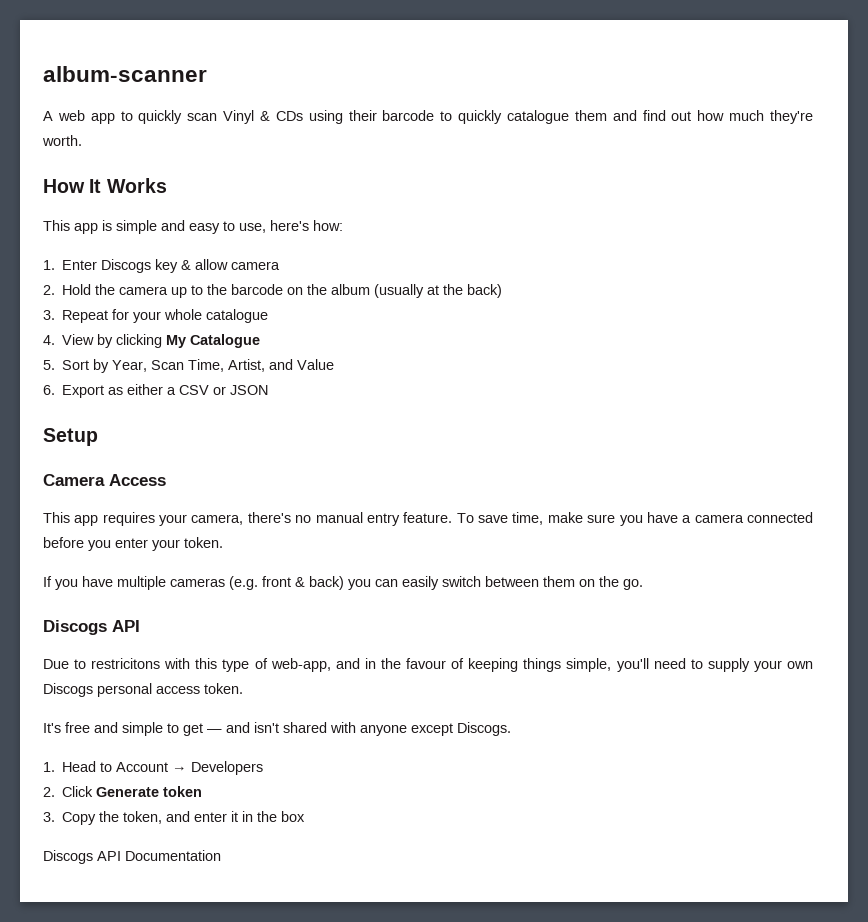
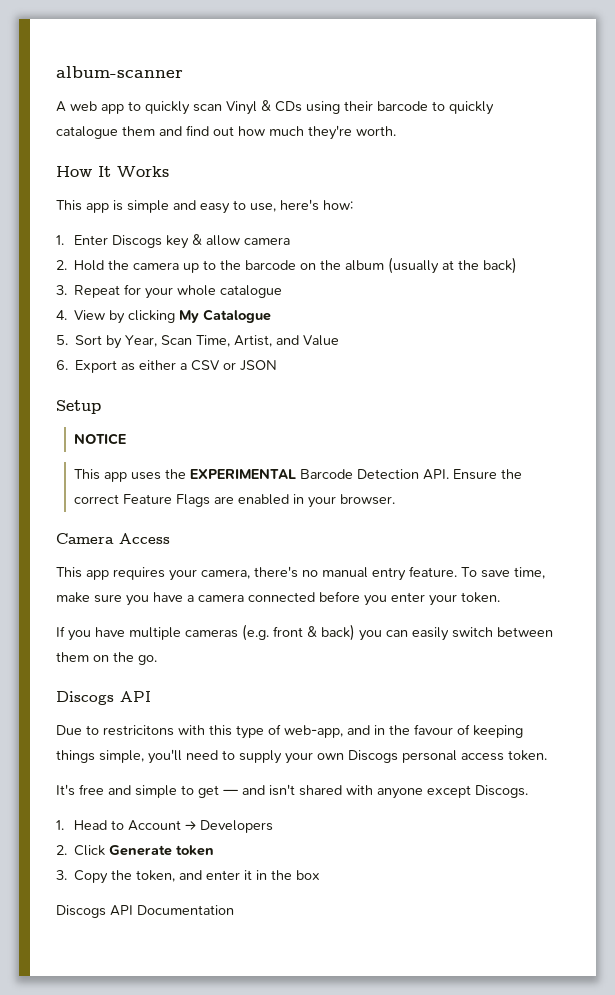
+ NOTICE
+ This app uses the EXPERIMENTAL Barcode Detection API. Ensure the correct Feature Flags are enabled in your browser.

